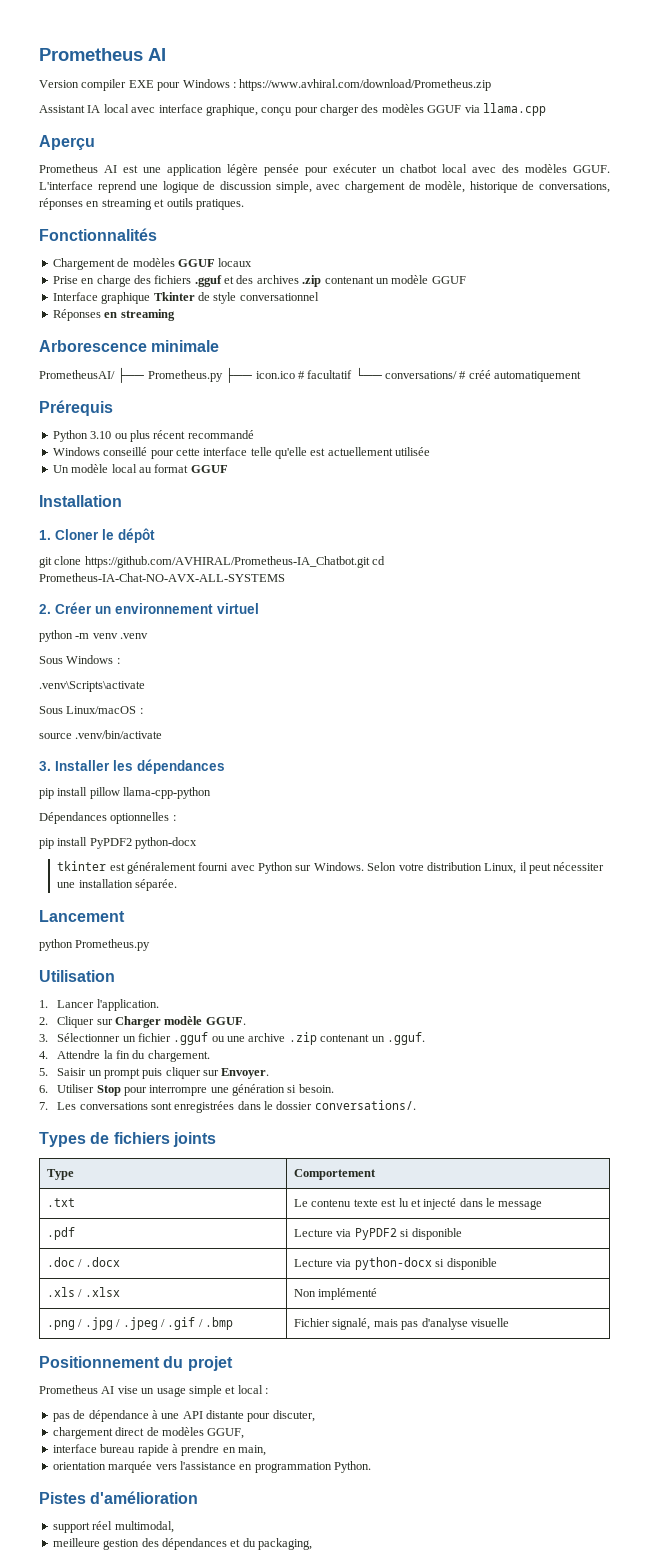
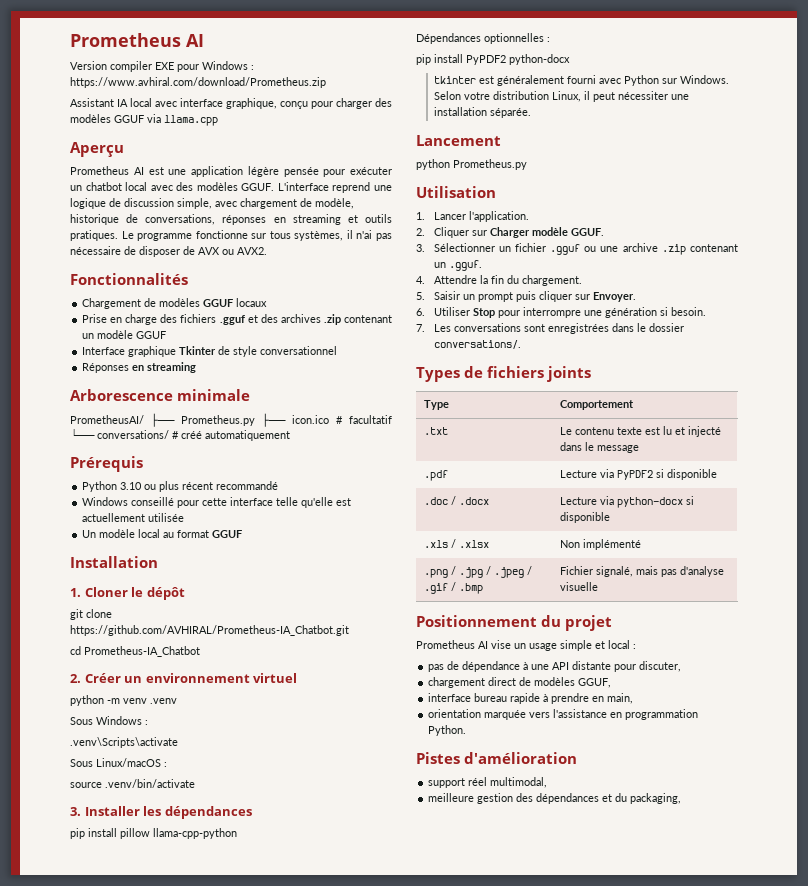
+ Le programme fonctionne sur tous systèmes, il n'ai pas nécessaire de disposer de AVX ou AVX2.
- git clone https://github.com/AVHIRAL/Prometheus-IA_Chatbot.git cd Prometheus-IA-Chat-NO-AVX-ALL-SYSTEMS
+ git clone https://github.com/AVHIRAL/Prometheus-IA_Chatbot.git
+ cd Prometheus-IA_Chatbot

